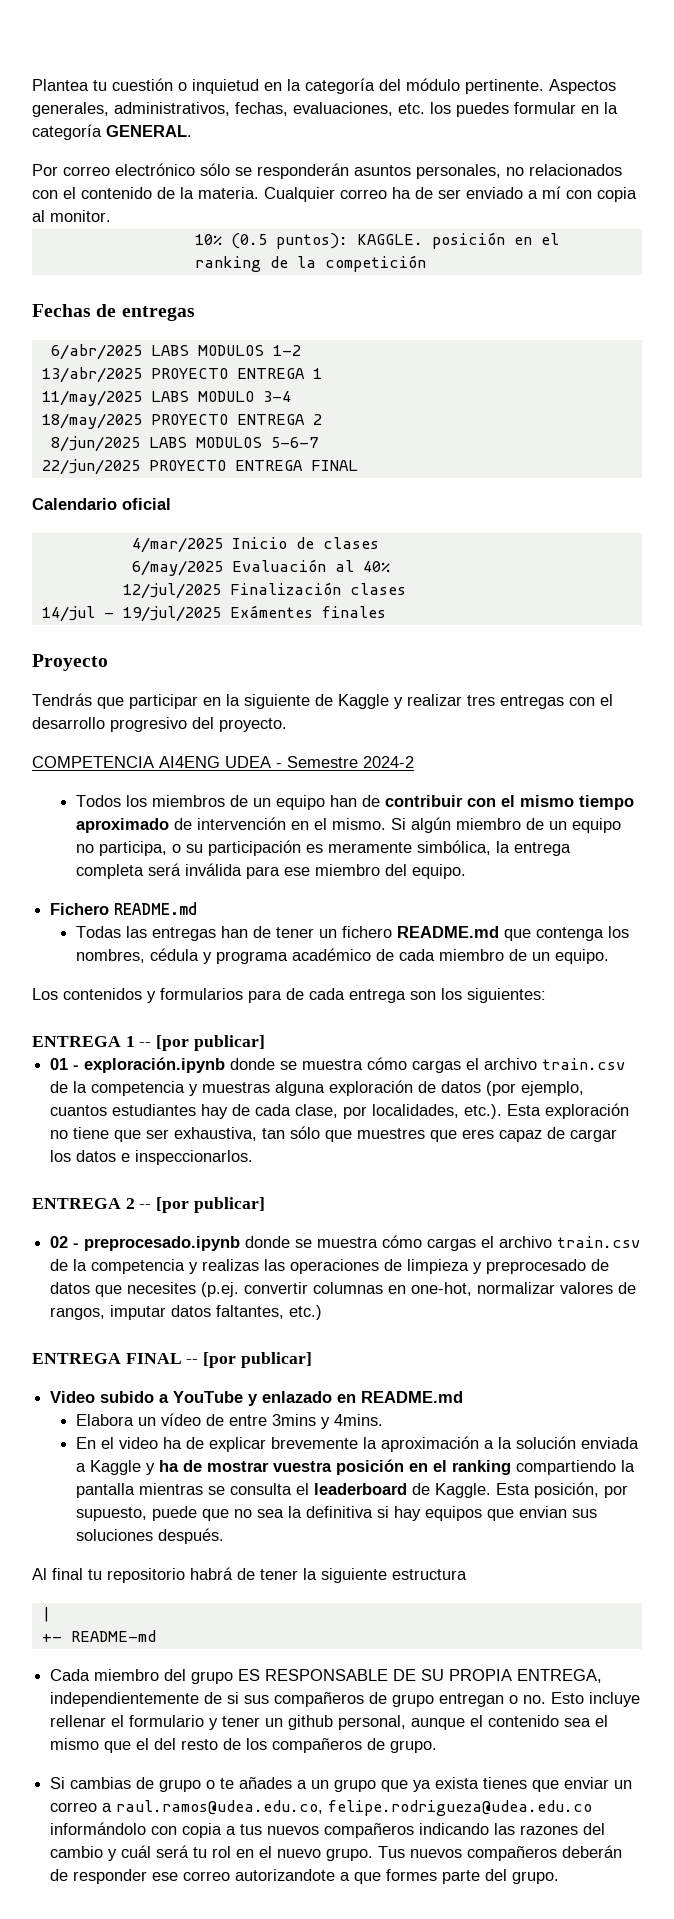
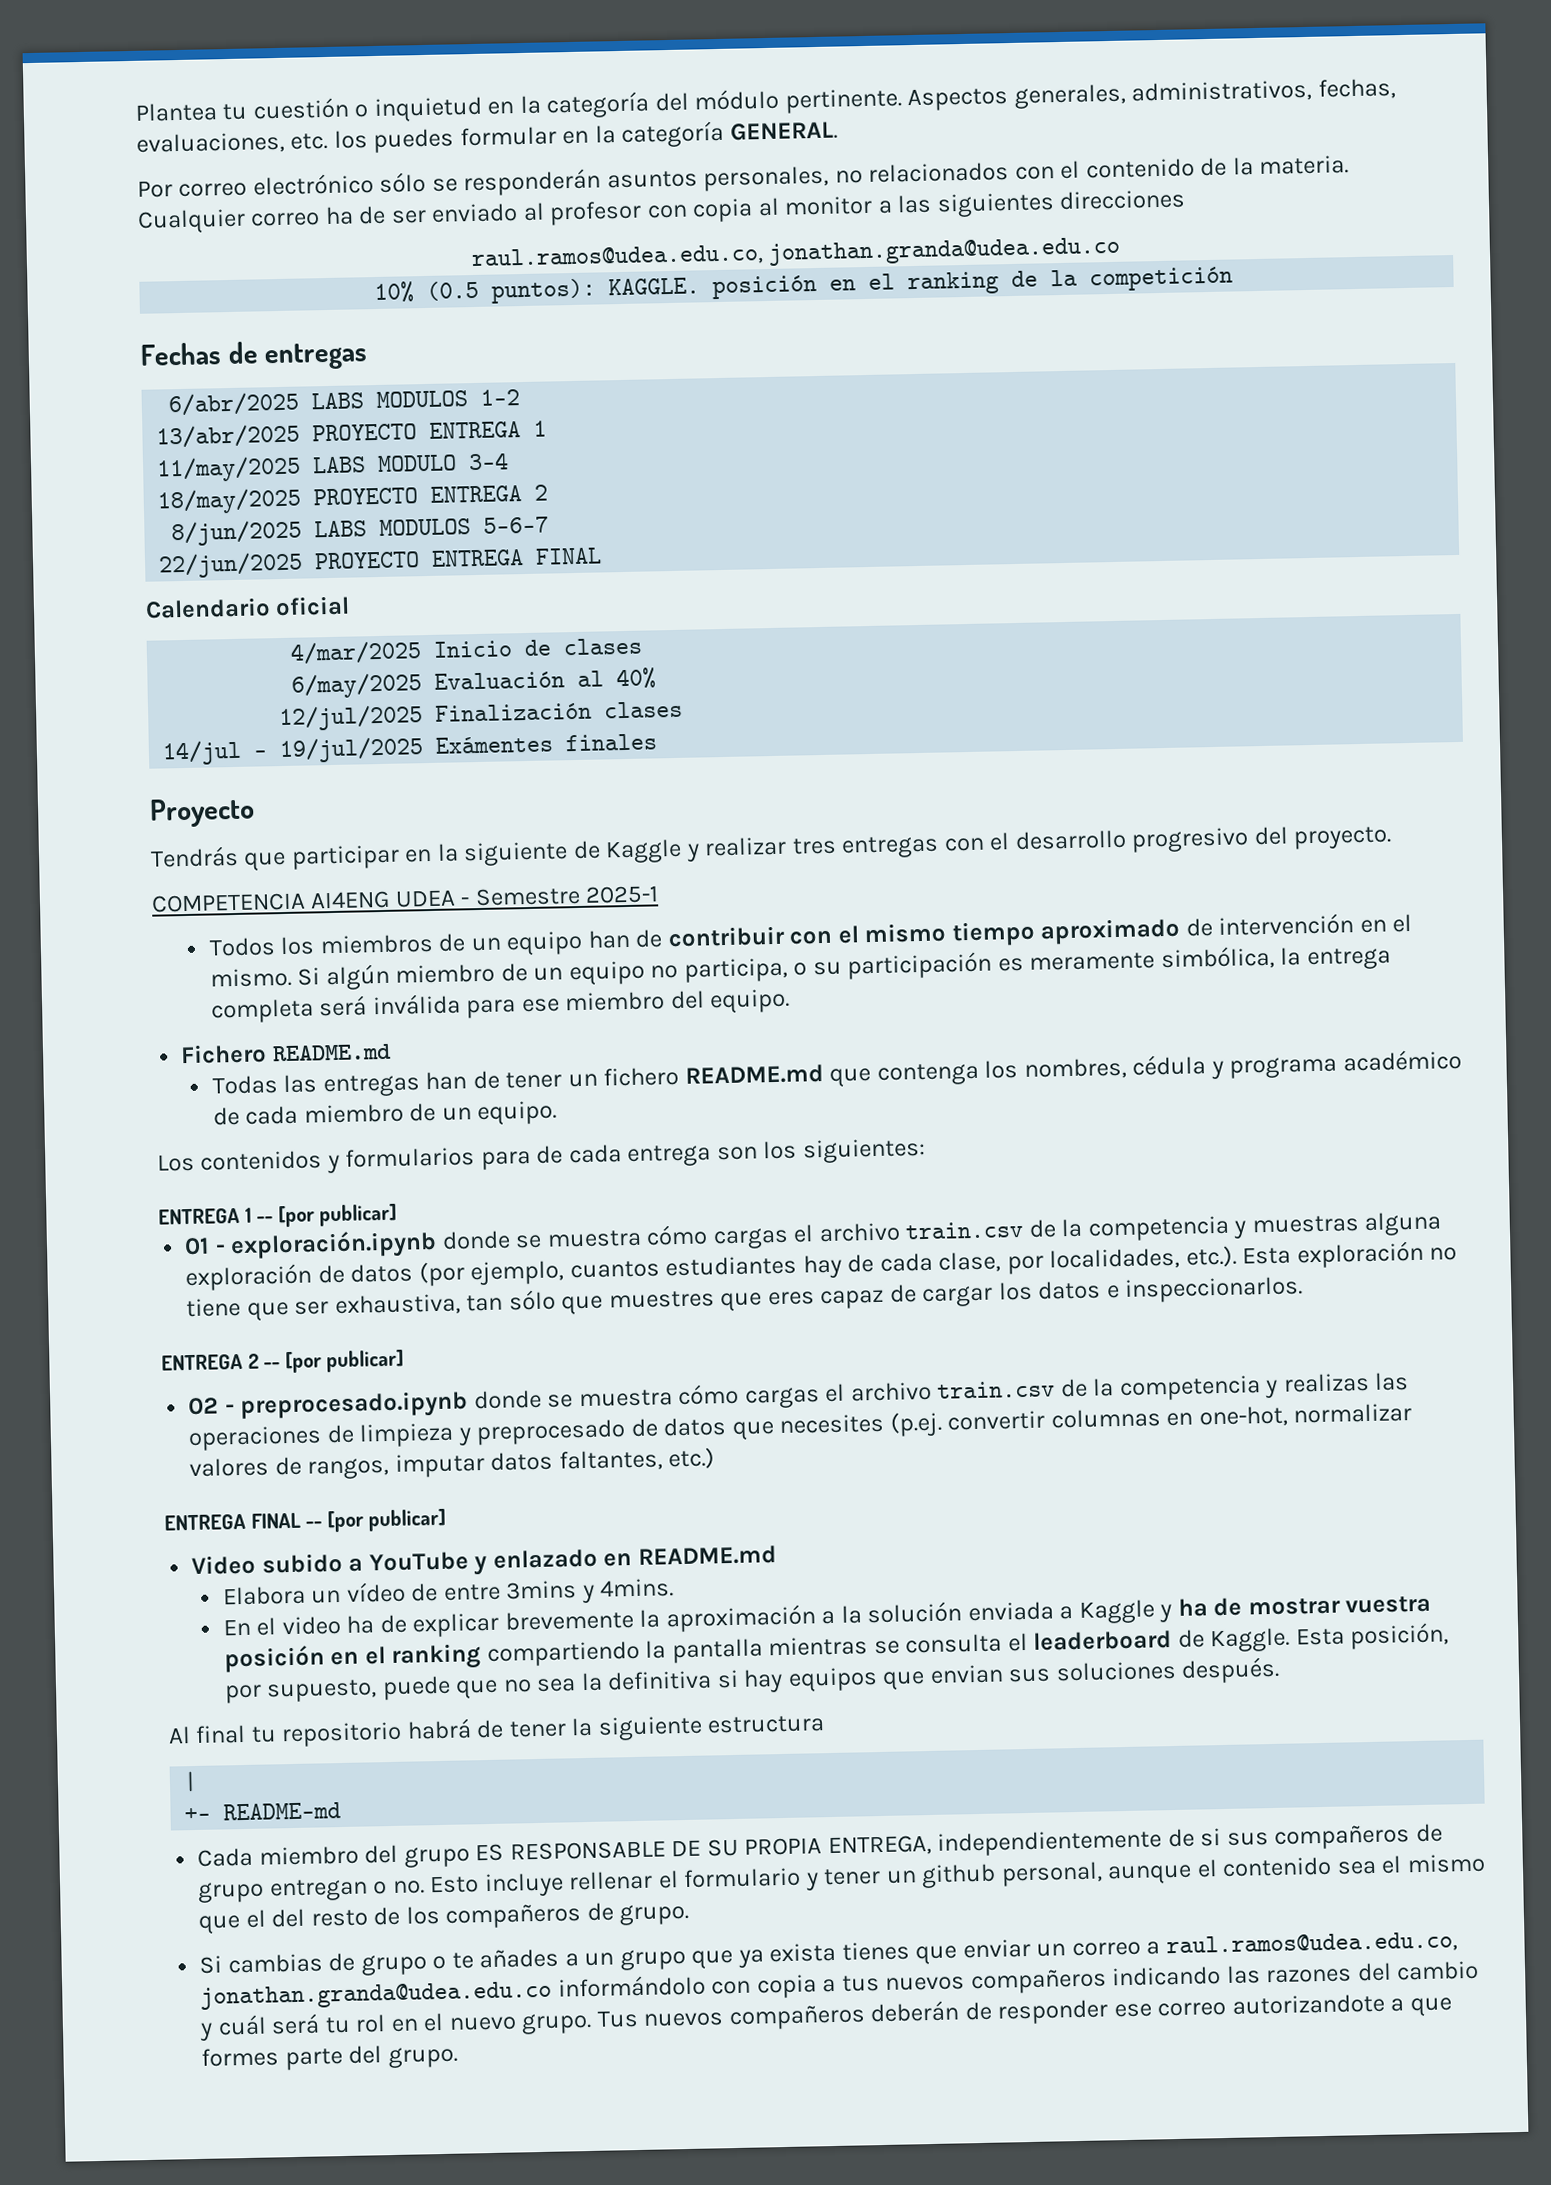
- Cualquier correo ha de ser enviado a mí con copia al monitor.
+ Cualquier correo ha de ser enviado al profesor con copia al monitor a las siguientes direcciones
+ raul.ramos@udea.edu.co, jonathan.granda@udea.edu.co
- COMPETENCIA AI4ENG UDEA - Semestre 2024-2
+ COMPETENCIA AI4ENG UDEA - Semestre 2025-1
- Si cambias de grupo o te añades a un grupo que ya exista tienes que enviar un correo a raul.ramos@udea.edu.co, felipe.rodrigueza@udea.edu.co informándolo con copia a tus nuevos compañeros indicando las razones del cambio y cuál será tu rol en el nuevo grupo.
+ Si cambias de grupo o te añades a un grupo que ya exista tienes que enviar un correo a raul.ramos@udea.edu.co, jonathan.granda@udea.edu.co informándolo con copia a tus nuevos compañeros indicando las razones del cambio y cuál será tu rol en el nuevo grupo.

